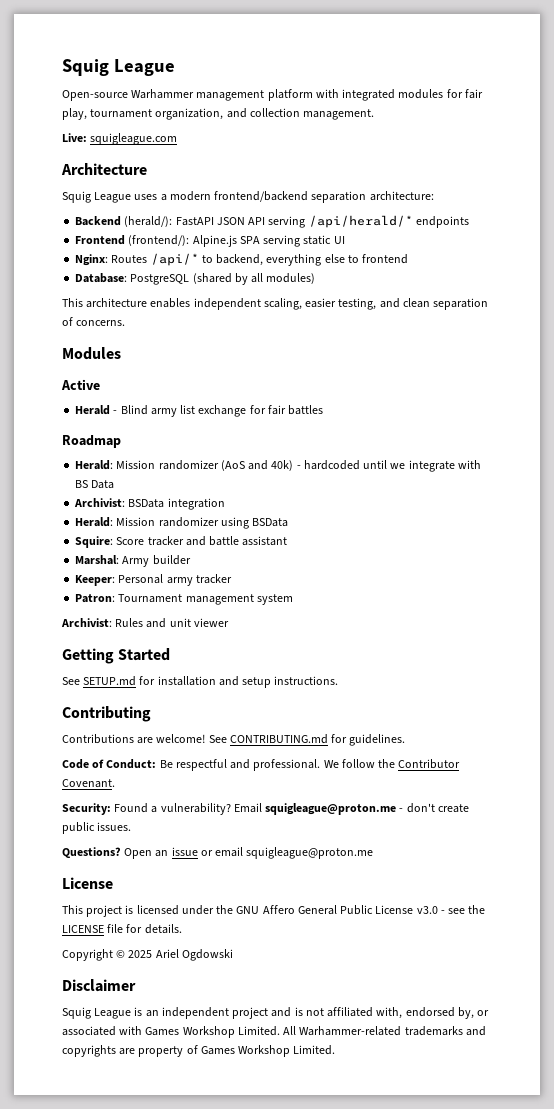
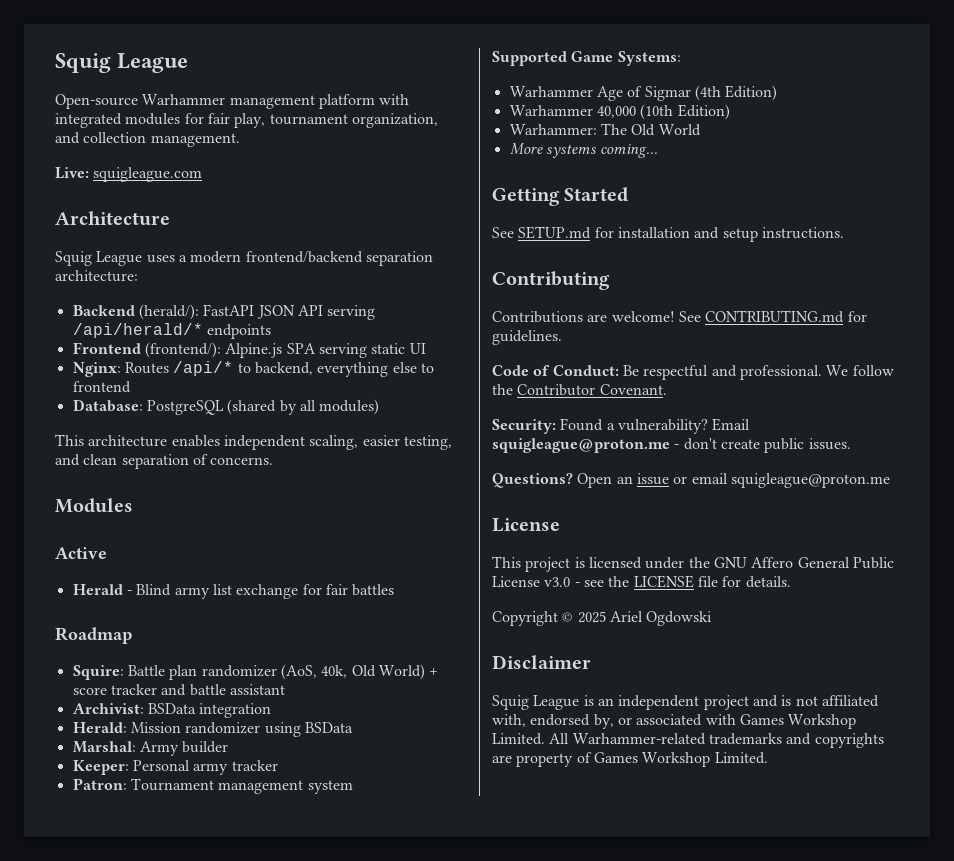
- Herald: Mission randomizer (AoS and 40k) - hardcoded until we integrate with BS Data
+ Squire: Battle plan randomizer (AoS, 40k, Old World) + score tracker and battle assistant
- Squire: Score tracker and battle assistant
- Archivist: Rules and unit viewer
+ Supported Game Systems:
+ Warhammer Age of Sigmar (4th Edition)
+ Warhammer 40,000 (10th Edition)
+ Warhammer: The Old World
+ More systems coming...

